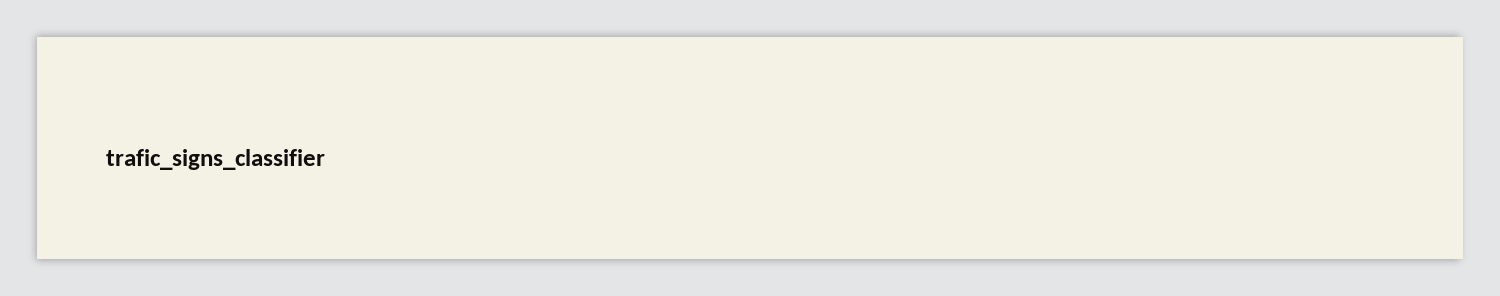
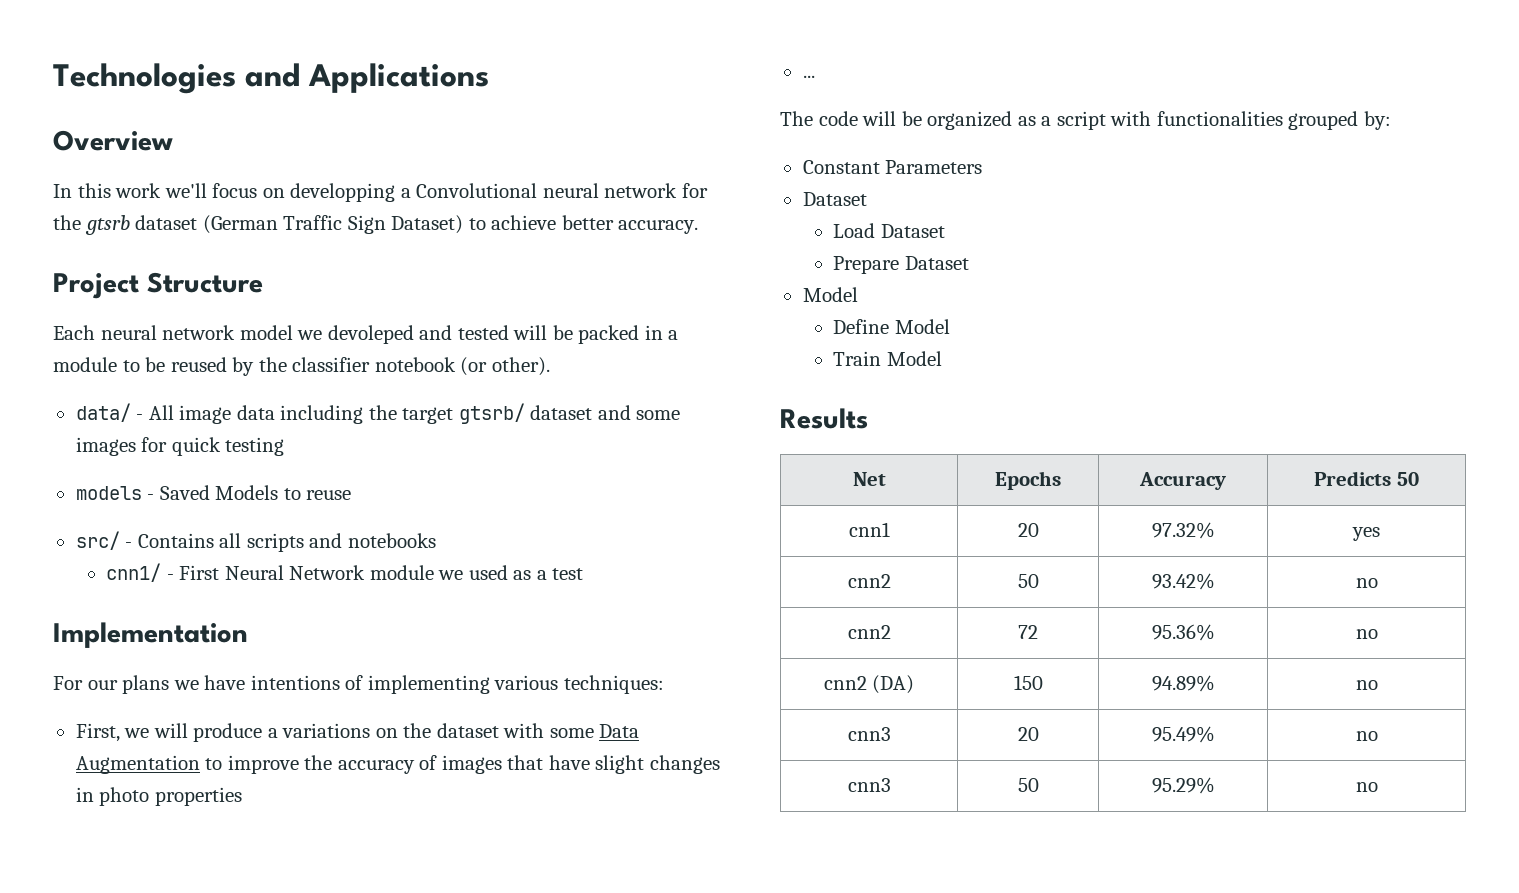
- trafic_signs_classifier
+ Technologies and Applications
+ Overview
+ In this work we'll focus on developping a Convolutional neural network for the gtsrb dataset (German Traffic Sign Dataset) to achieve better accuracy.
+ Project Structure
+ Each neural network model we devoleped and tested will be packed in a module to be reused by the classifier notebook (or other).
+ data/ - All image data including the target gtsrb/ dataset and some images for quick testing
+ models - Saved Models to reuse
+ src/ - Contains all scripts and notebooks
+ cnn1/ - First Neural Network module we used as a test
+ Implementation
+ For our plans we have intentions of implementing various techniques:
+ First, we will produce a variations on the dataset with some Data Augmentation to improve the accuracy of images that have slight changes in photo properties
+ ...
+ The code will be organized as a script with functionalities grouped by:
+ Constant Parameters
+ Dataset
+ Load Dataset
+ Prepare Dataset
+ Model
+ Define Model
+ Train Model
+ Results
+ Net | Epochs | Accuracy | Predicts 50
+ cnn1 | 20 | 97.32% | yes
+ cnn2 | 50 | 93.42% | no
+ cnn2 | 72 | 95.36% | no
+ cnn2 (DA) | 150 | 94.89% | no
+ cnn3 | 20 | 95.49% | no
+ cnn3 | 50 | 95.29% | no

